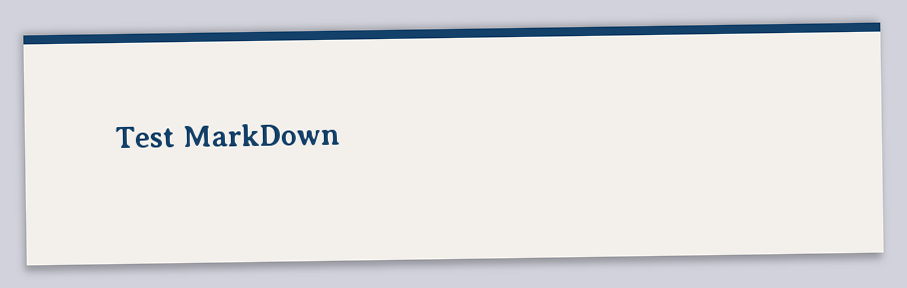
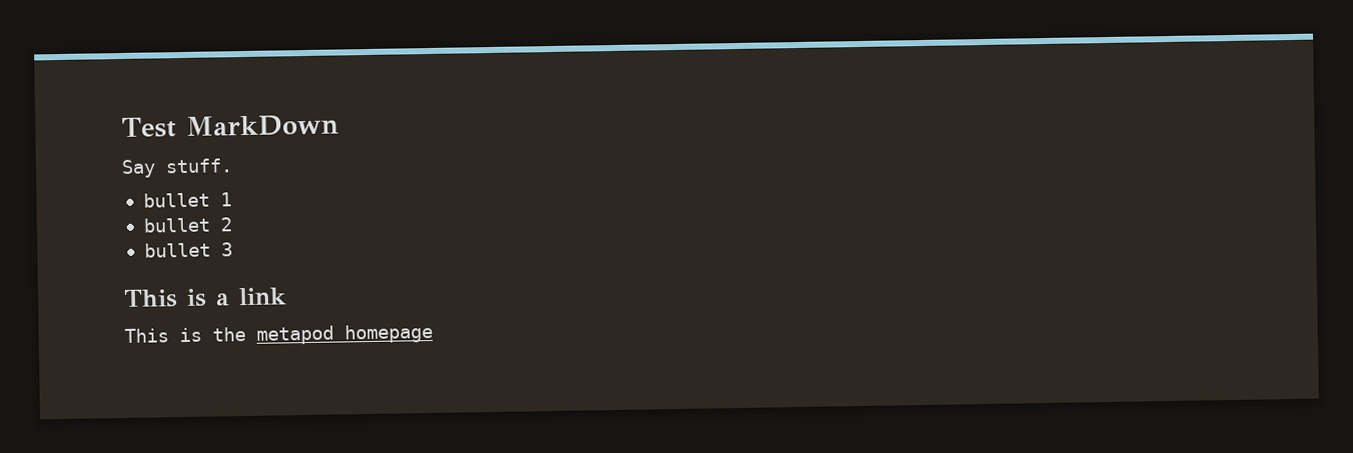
+ Say stuff.
+ bullet 1
+ bullet 2
+ bullet 3
+ This is a link
+ This is the metapod homepage

